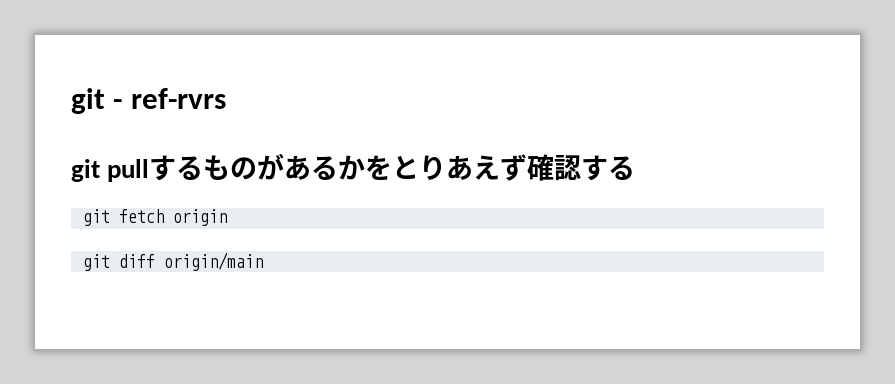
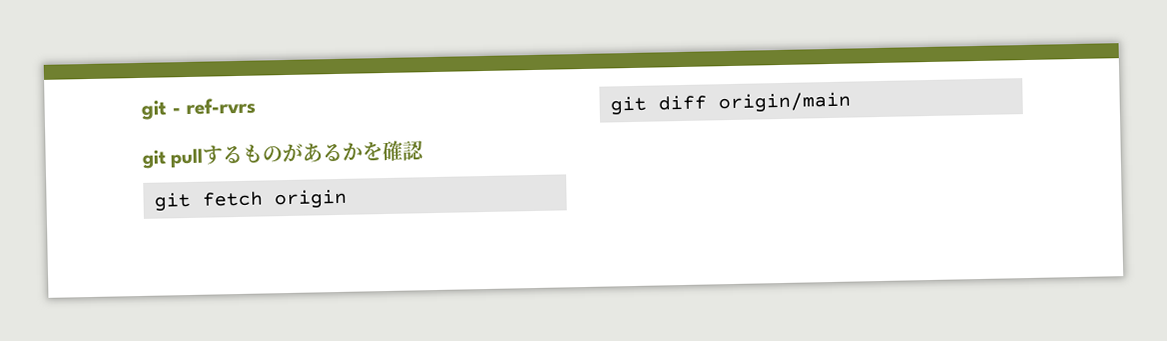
- git pullするものがあるかをとりあえず確認する
+ git pullするものがあるかを確認

